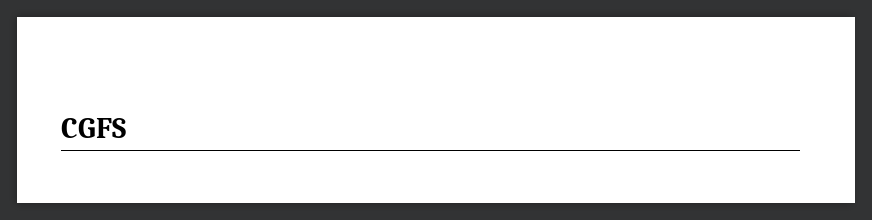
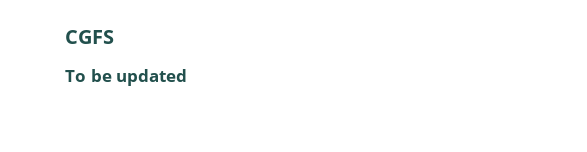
+ To be updated

